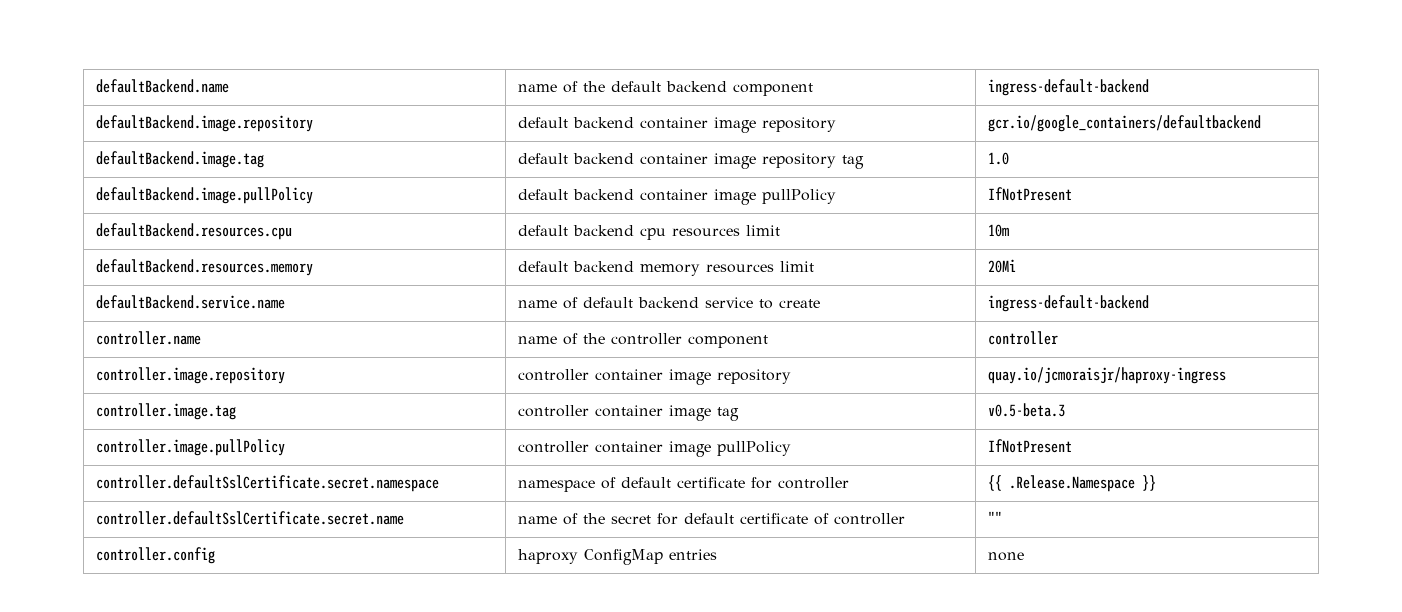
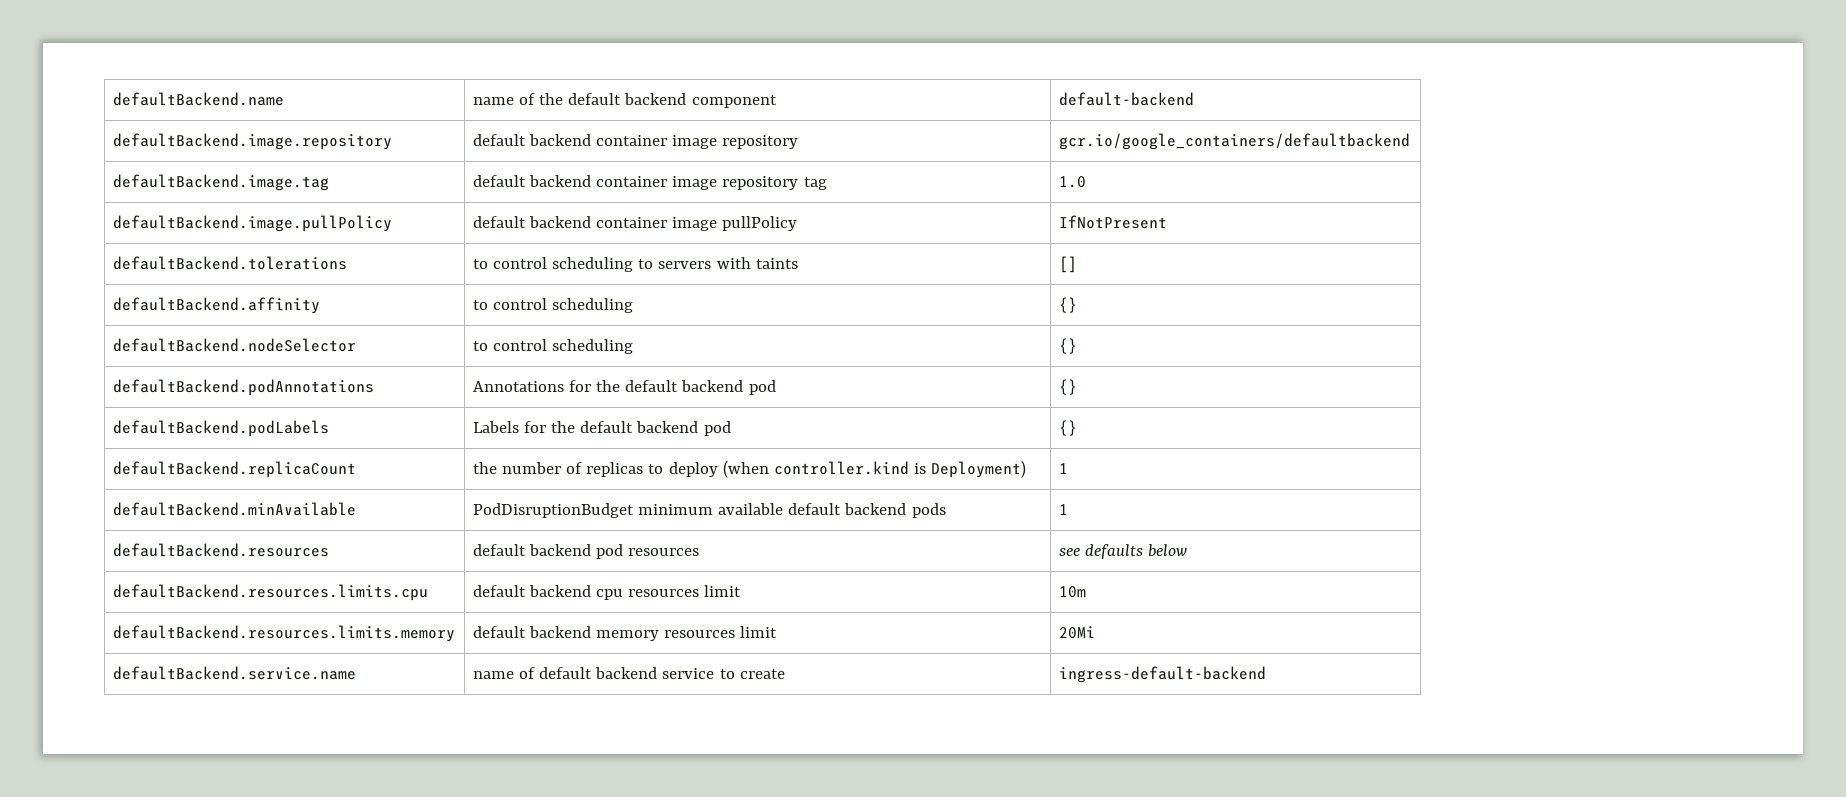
- defaultBackend.name | name of the default backend component | ingress-default-backend
+ defaultBackend.name | name of the default backend component | default-backend
- defaultBackend.resources.cpu | default backend cpu resources limit | 10m
+ defaultBackend.tolerations | to control scheduling to servers with taints | []
+ defaultBackend.affinity | to control scheduling | {}
+ defaultBackend.nodeSelector | to control scheduling | {}
+ defaultBackend.podAnnotations | Annotations for the default backend pod | {}
+ defaultBackend.podLabels | Labels for the default backend pod | {}
+ defaultBackend.replicaCount | the number of replicas to deploy (when controller.kind is Deployment) | 1
+ defaultBackend.minAvailable | PodDisruptionBudget minimum available default backend pods | 1
+ defaultBackend.resources | default backend pod resources | see defaults below
+ defaultBackend.resources.limits.cpu | default backend cpu resources limit | 10m
- defaultBackend.resources.memory | default backend memory resources limit | 20Mi
+ defaultBackend.resources.limits.memory | default backend memory resources limit | 20Mi
- controller.name | name of the controller component | controller
- controller.image.repository | controller container image repository | quay.io/jcmoraisjr/haproxy-ingress
- controller.image.tag | controller container image tag | v0.5-beta.3
- controller.image.pullPolicy | controller container image pullPolicy | IfNotPresent
- controller.defaultSslCertificate.secret.namespace | namespace of default certificate for controller | {{ .Release.Namespace }}
- controller.defaultSslCertificate.secret.name | name of the secret for default certificate of controller | ""
- controller.config | haproxy ConfigMap entries | none

